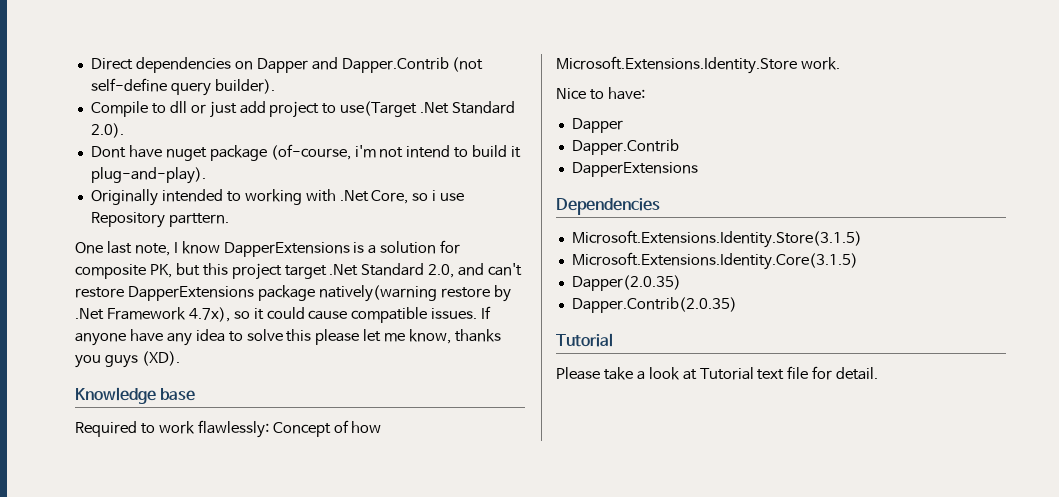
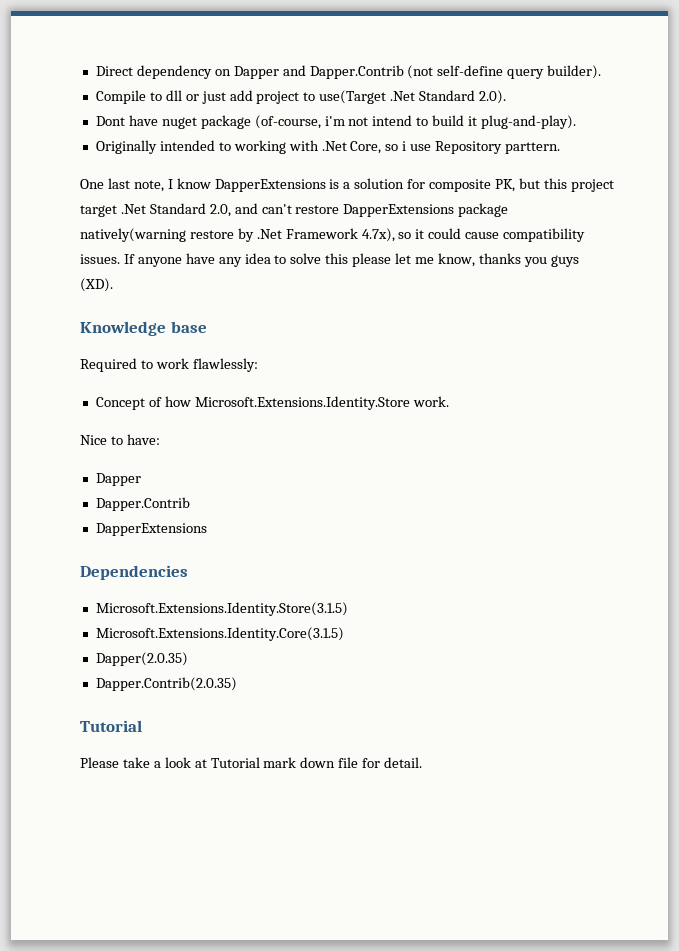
- Direct dependencies on Dapper and Dapper.Contrib (not self-define query builder).
+ Direct dependency on Dapper and Dapper.Contrib (not self-define query builder).
- One last note, I know DapperExtensions is a solution for composite PK, but this project target .Net Standard 2.0, and can't restore DapperExtensions package natively(warning restore by .Net Framework 4.7x), so it could cause compatible issues.
+ One last note, I know DapperExtensions is a solution for composite PK, but this project target .Net Standard 2.0, and can't restore DapperExtensions package natively(warning restore by .Net Framework 4.7x), so it could cause compatibility issues.
- Required to work flawlessly: Concept of how Microsoft.Extensions.Identity.Store work.
+ Required to work flawlessly:
+ Concept of how Microsoft.Extensions.Identity.Store work.
- Please take a look at Tutorial text file for detail.
+ Please take a look at Tutorial mark down file for detail.

